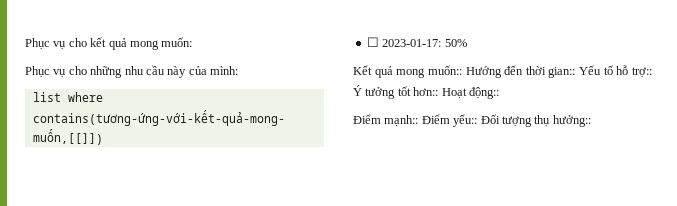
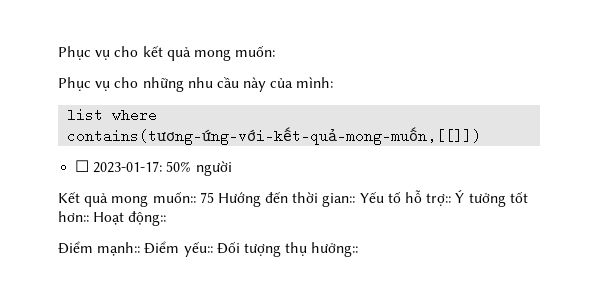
- ☐ 2023-01-17: 50%
+ ☐ 2023-01-17: 50% người
- Kết quả mong muốn:: Hướng đến thời gian:: Yếu tố hỗ trợ:: Ý tưởng tốt hơn:: Hoạt động::
+ Kết quả mong muốn:: 75 Hướng đến thời gian:: Yếu tố hỗ trợ:: Ý tưởng tốt hơn:: Hoạt động::

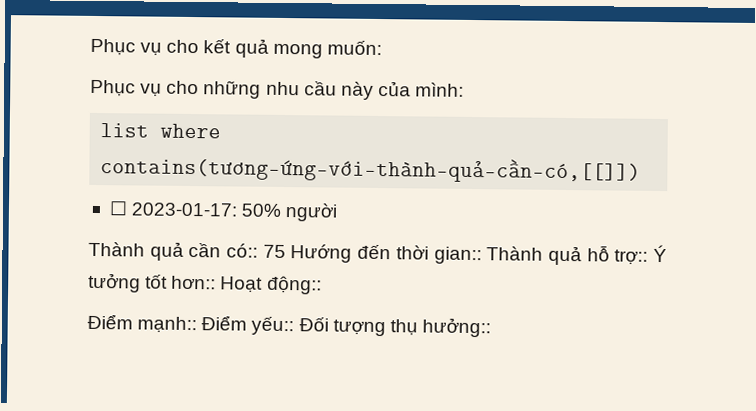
- list where contains(tương-ứng-với-kết-quả-mong-muốn,[[]])
+ list where contains(tương-ứng-với-thành-quả-cần-có,[[]])
- Kết quả mong muốn:: 75 Hướng đến thời gian:: Yếu tố hỗ trợ:: Ý tưởng tốt hơn:: Hoạt động::
+ Thành quả cần có:: 75 Hướng đến thời gian:: Thành quả hỗ trợ:: Ý tưởng tốt hơn:: Hoạt động::

